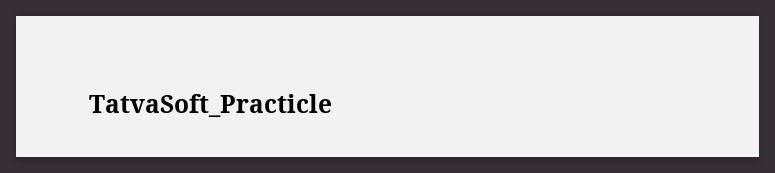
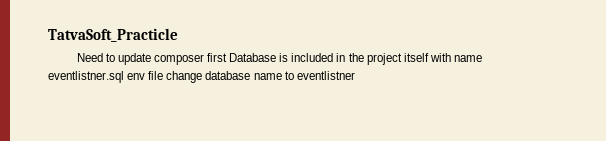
+ Need to update composer first Database is included in the project itself with name eventlistner.sql env file change database name to eventlistner

